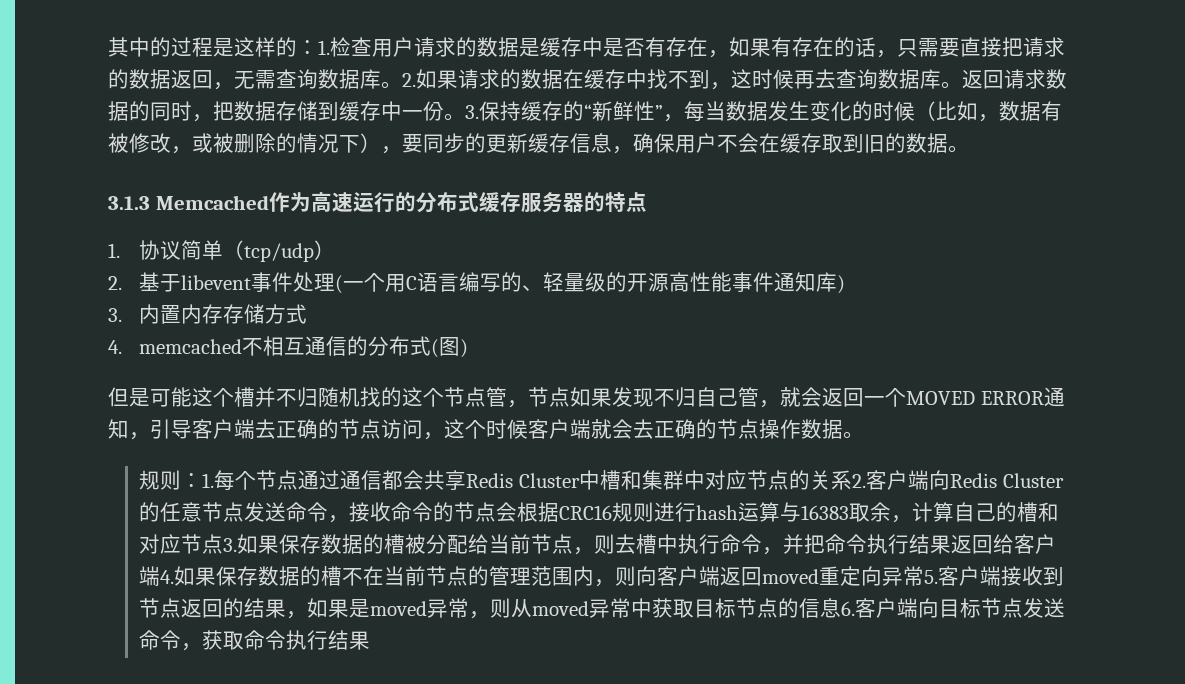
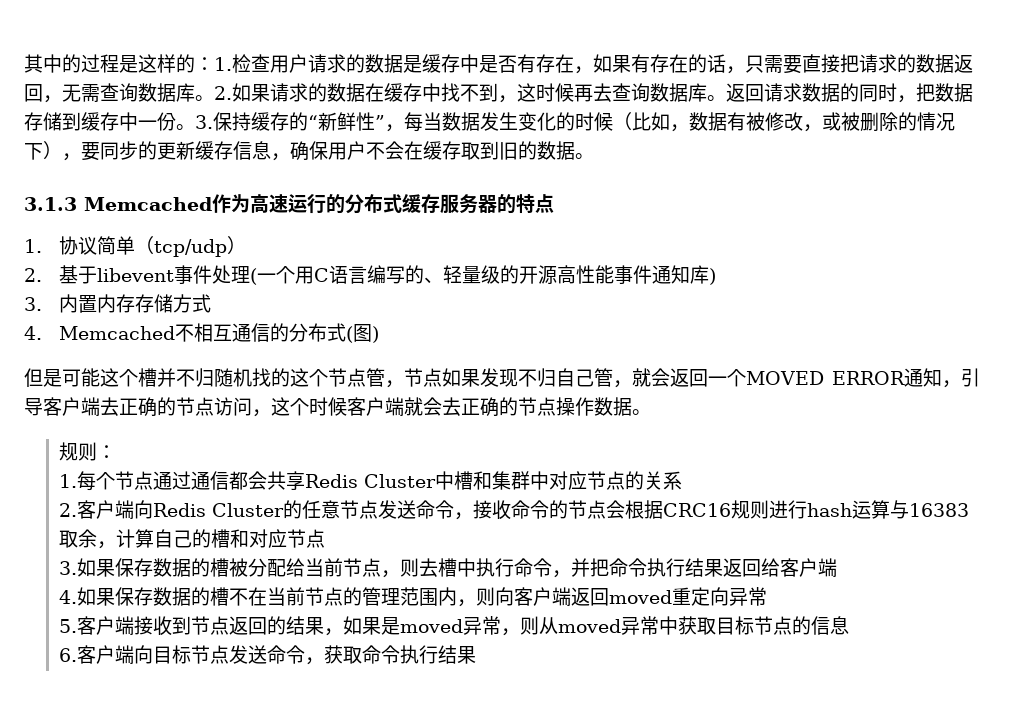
- 4. memcached不相互通信的分布式(图)
+ 4. Memcached不相互通信的分布式(图)
- 规则：1.每个节点通过通信都会共享Redis Cluster中槽和集群中对应节点的关系2.客户端向Redis Cluster的任意节点发送命令，接收命令的节点会根据CRC16规则进行hash运算与16383取余，计算自己的槽和对应节点3.如果保存数据的槽被分配给当前节点，则去槽中执行命令，并把命令执行结果返回给客户端4.如果保存数据的槽不在当前节点的管理范围内，则向客户端返回moved重定向异常5.客户端接收到节点返回的结果，如果是moved异常，则从moved异常中获取目标节点的信息6.客户端向目标节点发送命令，获取命令执行结果
+ 规则：
+ 1.每个节点通过通信都会共享Redis Cluster中槽和集群中对应节点的关系
+ 2.客户端向Redis Cluster的任意节点发送命令，接收命令的节点会根据CRC16规则进行hash运算与16383取余，计算自己的槽和对应节点
+ 3.如果保存数据的槽被分配给当前节点，则去槽中执行命令，并把命令执行结果返回给客户端
+ 4.如果保存数据的槽不在当前节点的管理范围内，则向客户端返回moved重定向异常
+ 5.客户端接收到节点返回的结果，如果是moved异常，则从moved异常中获取目标节点的信息
+ 6.客户端向目标节点发送命令，获取命令执行结果

